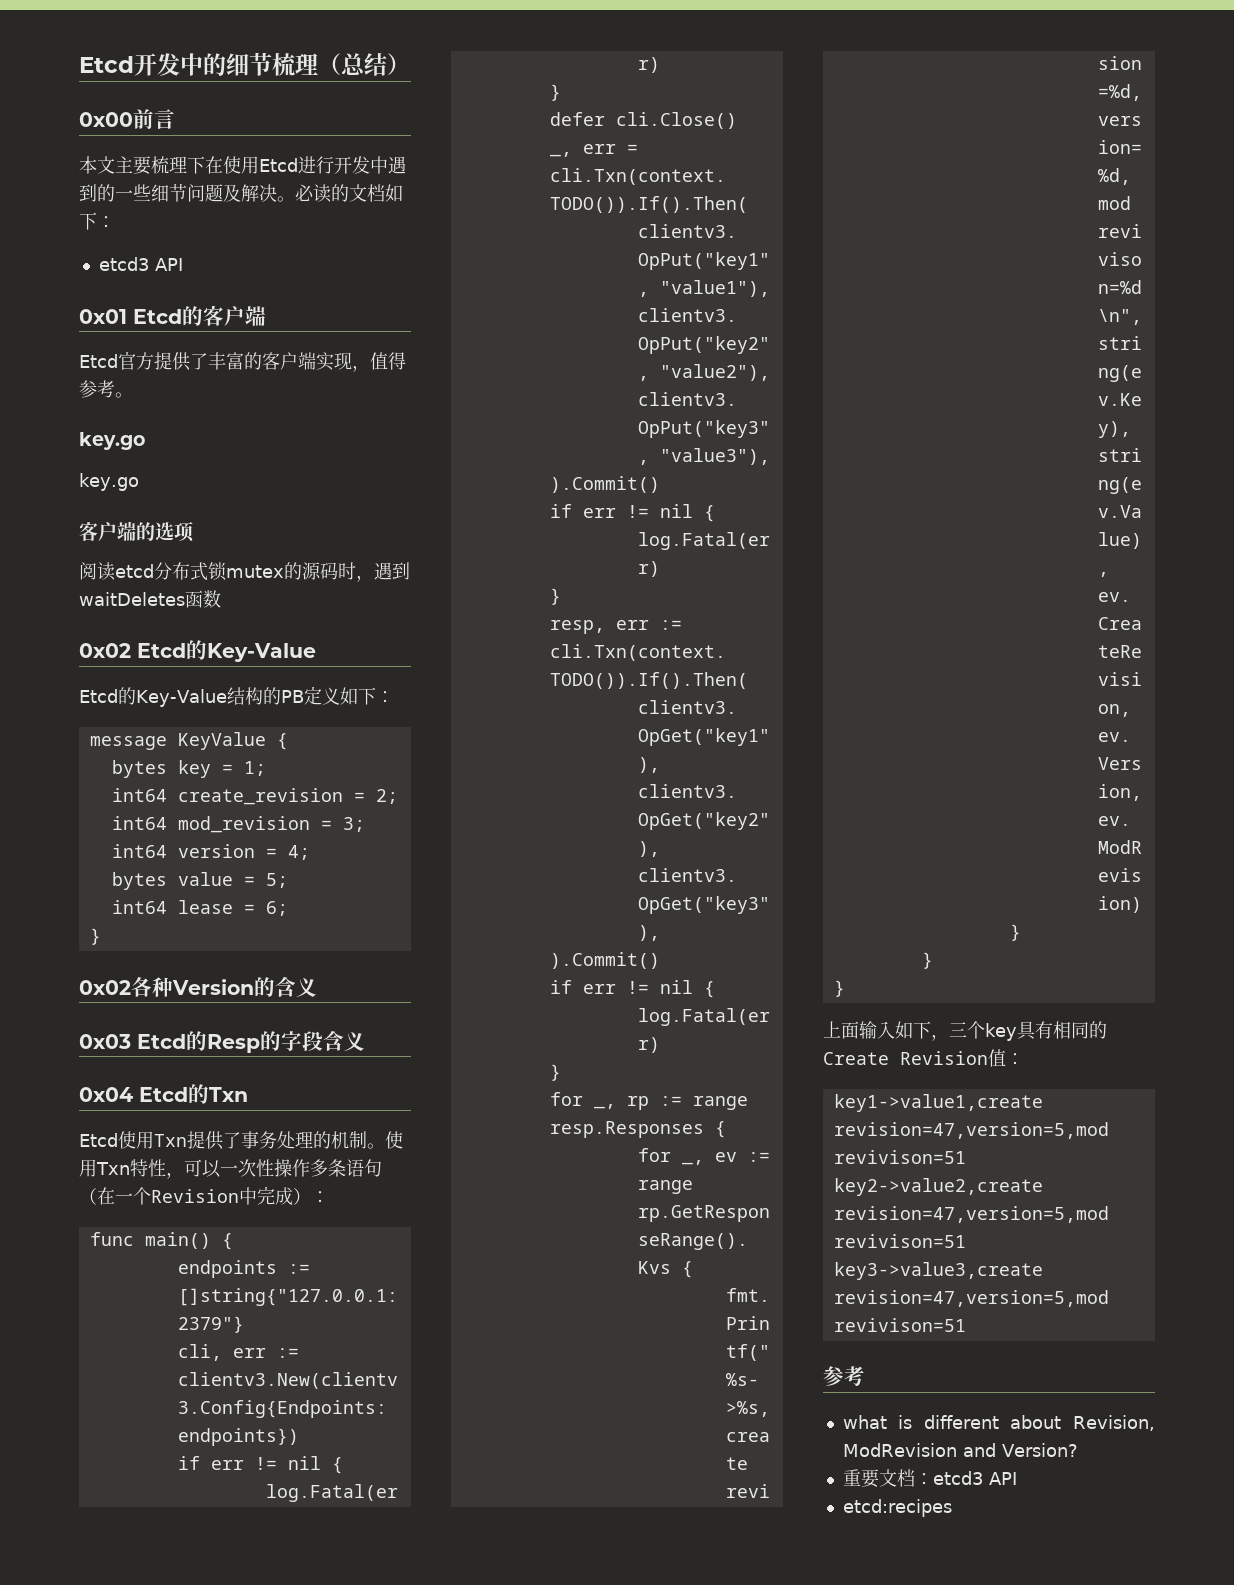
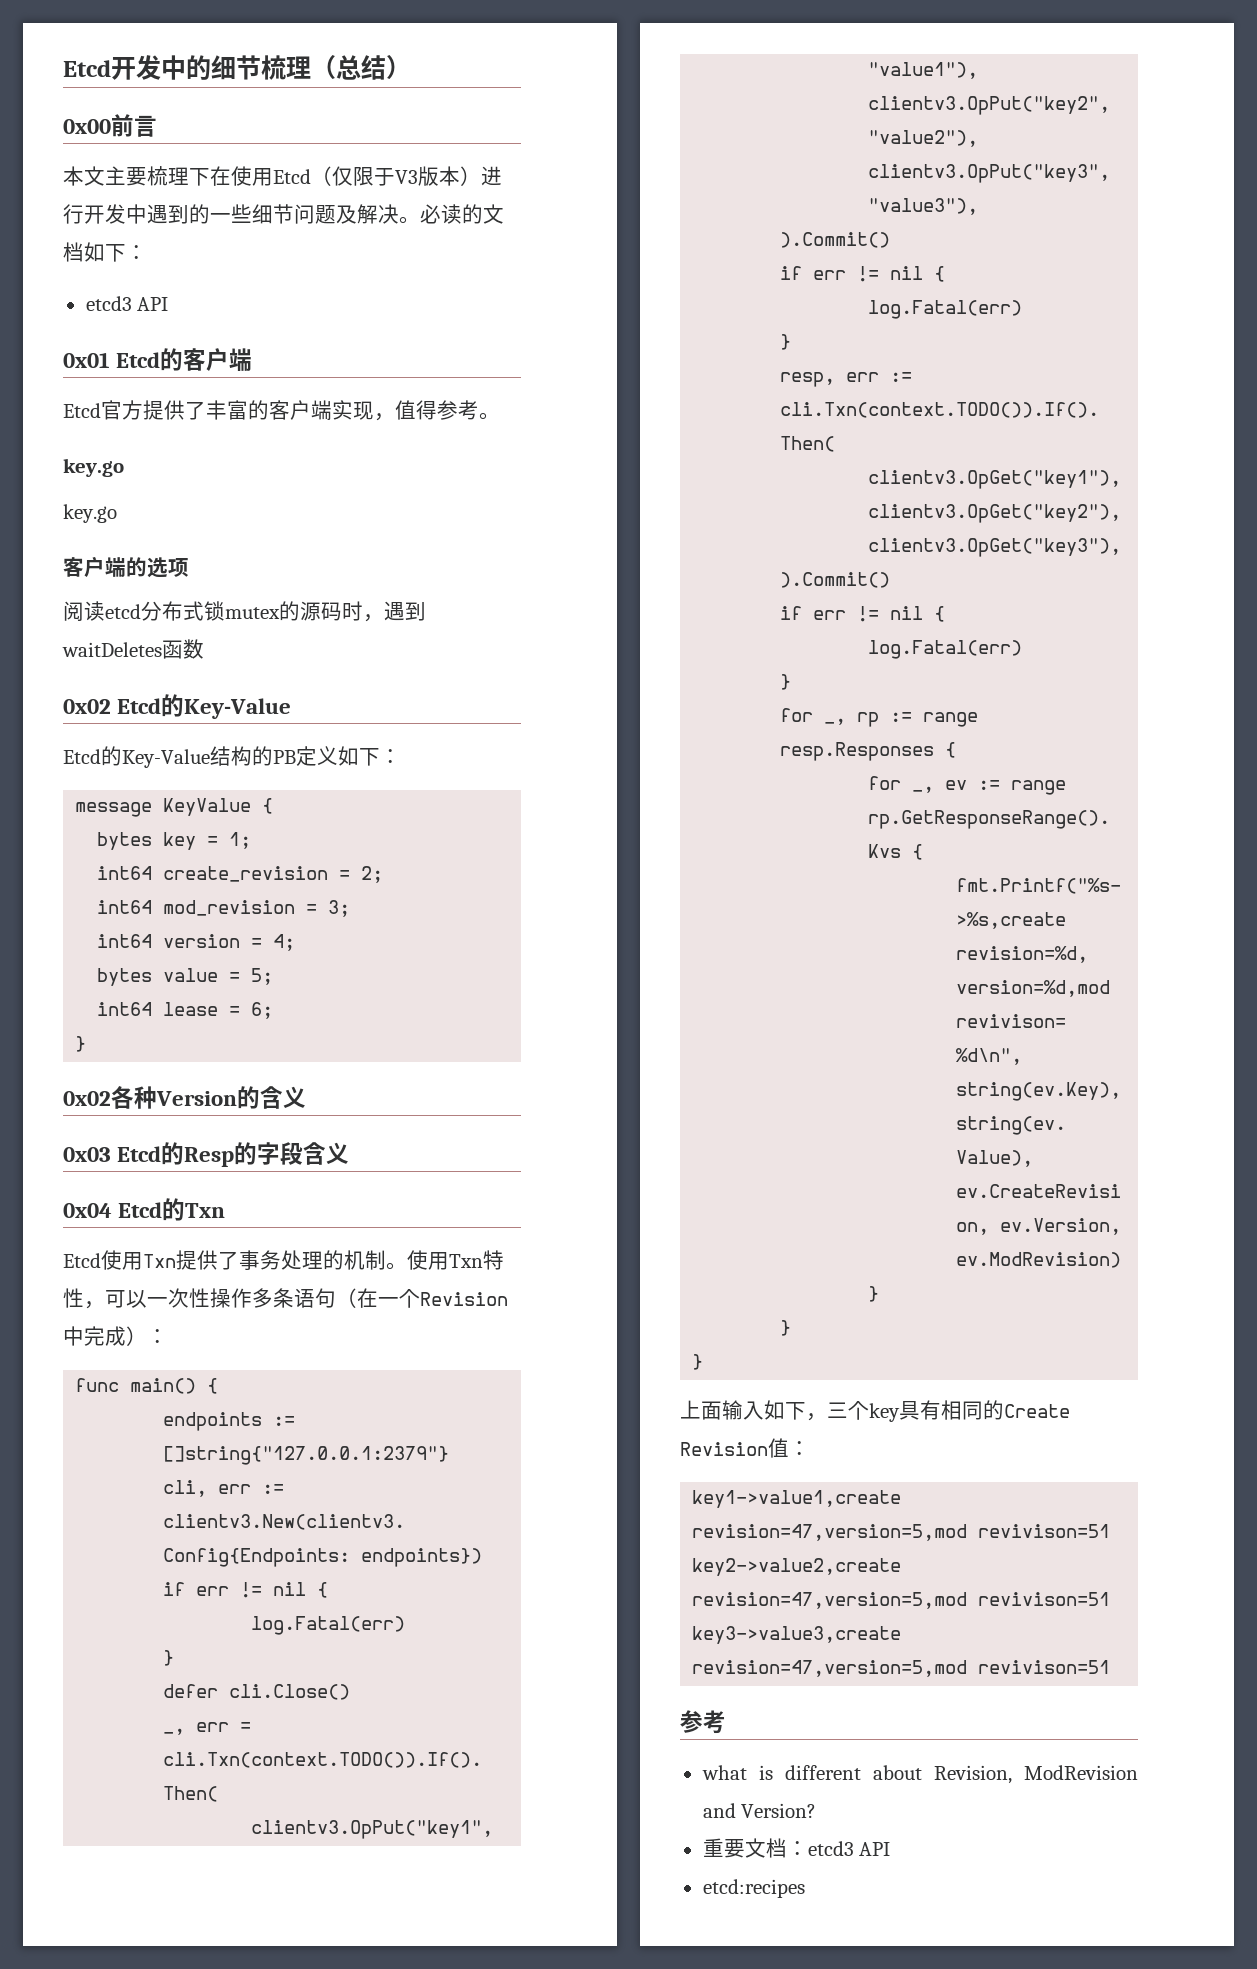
- 本文主要梳理下在使用Etcd进行开发中遇到的一些细节问题及解决。
+ 本文主要梳理下在使用Etcd（仅限于V3版本）进行开发中遇到的一些细节问题及解决。

